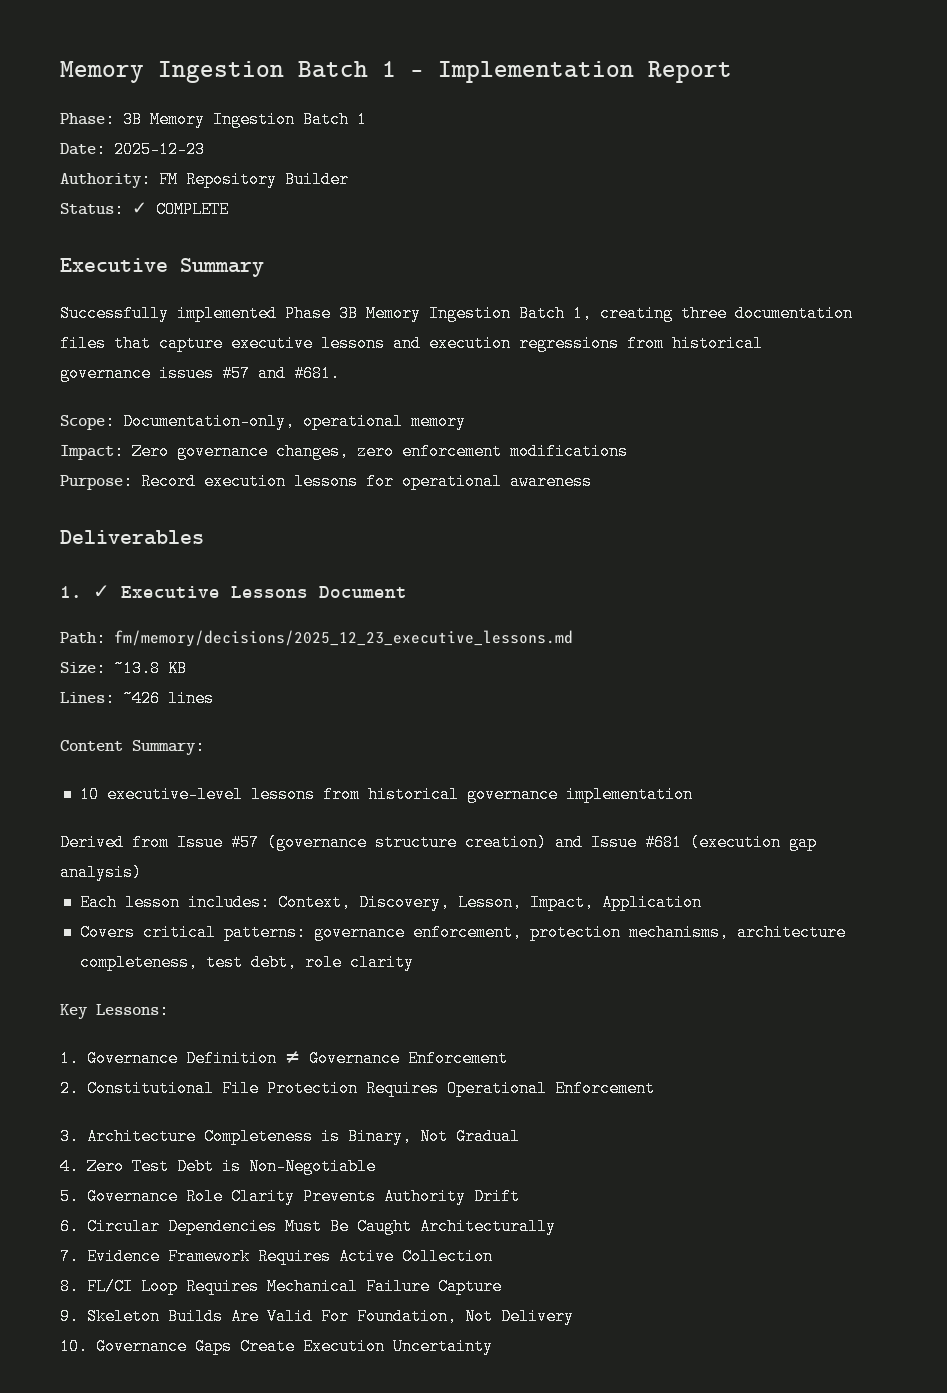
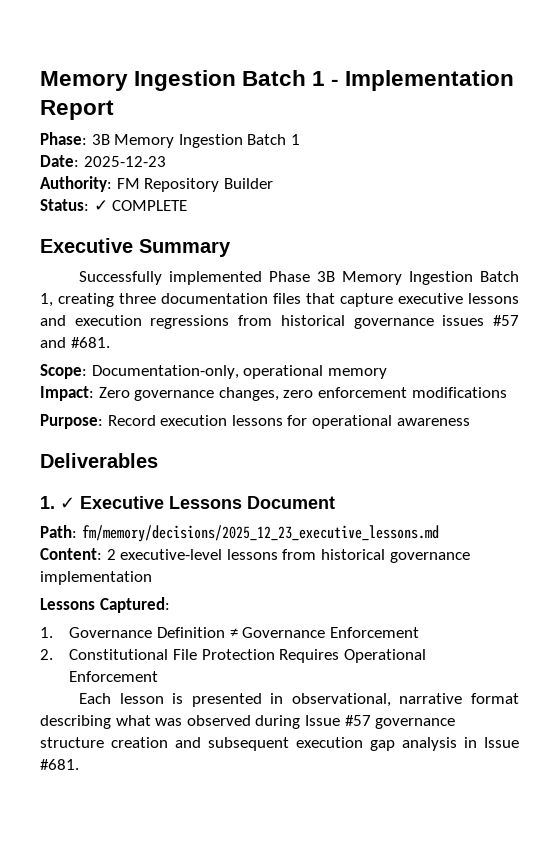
- Size: ~13.8 KB
- Lines: ~426 lines
- Content Summary:
- 10 executive-level lessons from historical governance implementation
+ Content: 2 executive-level lessons from historical governance implementation
- Derived from Issue #57 (governance structure creation) and Issue #681 (execution gap analysis)
- Each lesson includes: Context, Discovery, Lesson, Impact, Application
- Covers critical patterns: governance enforcement, protection mechanisms, architecture completeness, test debt, role clarity
- Key Lessons:
+ Lessons Captured:
- 3. Architecture Completeness is Binary, Not Gradual
- 4. Zero Test Debt is Non-Negotiable
- 5. Governance Role Clarity Prevents Authority Drift
- 6. Circular Dependencies Must Be Caught Architecturally
- 7. Evidence Framework Requires Active Collection
- 8. FL/CI Loop Requires Mechanical Failure Capture
- 9. Skeleton Builds Are Valid For Foundation, Not Delivery
- 10. Governance Gaps Create Execution Uncertainty
+ Each lesson is presented in observational, narrative format describing what was observed during Issue #57 governance structure creation and subsequent execution gap analysis in Issue #681.

